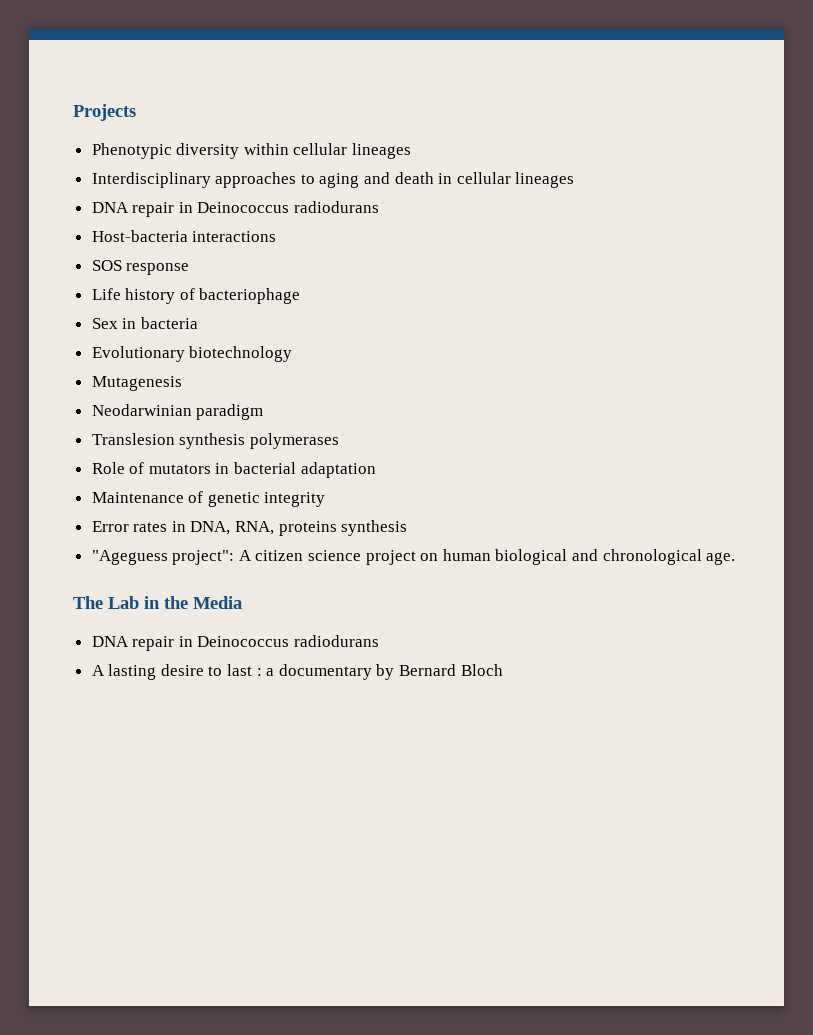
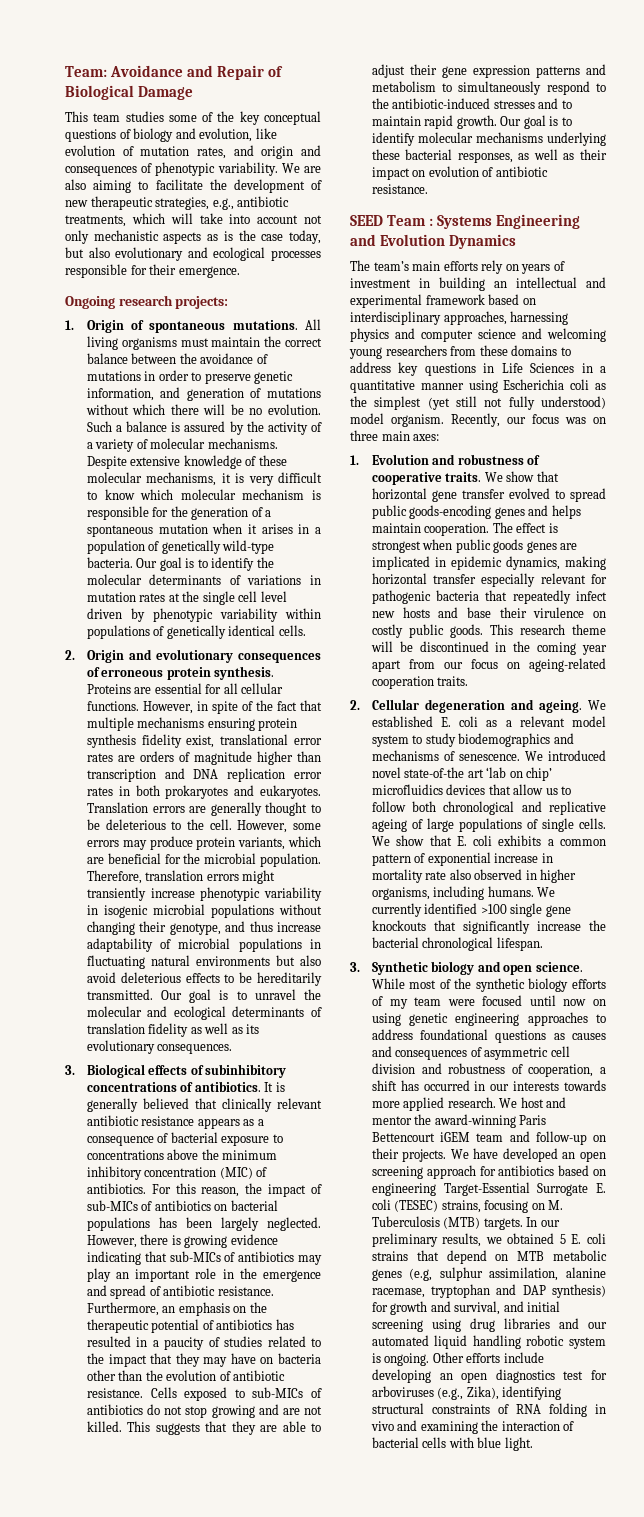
- Projects
- Phenotypic diversity within cellular lineages
- Interdisciplinary approaches to aging and death in cellular lineages
- DNA repair in Deinococcus radiodurans
- Host-bacteria interactions
- SOS response
- Life history of bacteriophage
- Sex in bacteria
- Evolutionary biotechnology
- Mutagenesis
- Neodarwinian paradigm
- Translesion synthesis polymerases
- Role of mutators in bacterial adaptation
- Maintenance of genetic integrity
- Error rates in DNA, RNA, proteins synthesis
- "Ageguess project": A citizen science project on human biological and chronological age.
- The Lab in the Media
- DNA repair in Deinococcus radiodurans
- A lasting desire to last : a documentary by Bernard Bloch
+ Team: Avoidance and Repair of Biological Damage
+ This team studies some of the key conceptual questions of biology and evolution, like evolution of mutation rates, and origin and consequences of phenotypic variability. We are also aiming to facilitate the development of new therapeutic strategies, e.g., antibiotic treatments, which will take into account not only mechanistic aspects as is the case today, but also evolutionary and ecological processes responsible for their emergence.
+ Ongoing research projects:
+ 1. Origin of spontaneous mutations. All living organisms must maintain the correct balance between the avoidance of mutations in order to preserve genetic information, and generation of mutations without which there will be no evolution. Such a balance is assured by the activity of a variety of molecular mechanisms. Despite extensive knowledge of these molecular mechanisms, it is very difficult to know which molecular mechanism is responsible for the generation of a spontaneous mutation when it arises in a population of genetically wild-type bacteria. Our goal is to identify the molecular determinants of variations in mutation rates at the single cell level driven by phenotypic variability within populations of genetically identical cells.
+ 2. Origin and evolutionary consequences of erroneous protein synthesis. Proteins are essential for all cellular functions. However, in spite of the fact that multiple mechanisms ensuring protein synthesis fidelity exist, translational error rates are orders of magnitude higher than transcription and DNA replication error rates in both prokaryotes and eukaryotes. Translation errors are generally thought to be deleterious to the cell. However, some errors may produce protein variants, which are beneficial for the microbial population. Therefore, translation errors might transiently increase phenotypic variability in isogenic microbial populations without changing their genotype, and thus increase adaptability of microbial populations in fluctuating natural environments but also avoid deleterious effects to be hereditarily transmitted. Our goal is to unravel the molecular and ecological determinants of translation fidelity as well as its evolutionary consequences.
+ 3. Biological effects of subinhibitory concentrations of antibiotics. It is generally believed that clinically relevant antibiotic resistance appears as a consequence of bacterial exposure to concentrations above the minimum inhibitory concentration (MIC) of antibiotics. For this reason, the impact of sub-MICs of antibiotics on bacterial populations has been largely neglected. However, there is growing evidence indicating that sub-MICs of antibiotics may play an important role in the emergence and spread of antibiotic resistance. Furthermore, an emphasis on the therapeutic potential of antibiotics has resulted in a paucity of studies related to the impact that they may have on bacteria other than the evolution of antibiotic resistance. Cells exposed to sub-MICs of antibiotics do not stop growing and are not killed. This suggests that they are able to adjust their gene expression patterns and metabolism to simultaneously respond to the antibiotic-induced stresses and to maintain rapid growth. Our goal is to identify molecular mechanisms underlying these bacterial responses, as well as their impact on evolution of antibiotic resistance.
+ SEED Team : Systems Engineering and Evolution Dynamics
+ The team’s main efforts rely on years of investment in building an intellectual and experimental framework based on interdisciplinary approaches, harnessing physics and computer science and welcoming young researchers from these domains to address key questions in Life Sciences in a quantitative manner using Escherichia coli as the simplest (yet still not fully understood) model organism. Recently, our focus was on three main axes:
+ 1. Evolution and robustness of cooperative traits. We show that horizontal gene transfer evolved to spread public goods-encoding genes and helps maintain cooperation. The effect is strongest when public goods genes are implicated in epidemic dynamics, making horizontal transfer especially relevant for pathogenic bacteria that repeatedly infect new hosts and base their virulence on costly public goods. This research theme will be discontinued in the coming year apart from our focus on ageing-related cooperation traits.
+ 2. Cellular degeneration and ageing. We established E. coli as a relevant model system to study biodemographics and mechanisms of senescence. We introduced novel state-of-the art ‘lab on chip’ microfluidics devices that allow us to follow both chronological and replicative ageing of large populations of single cells. We show that E. coli exhibits a common pattern of exponential increase in mortality rate also observed in higher organisms, including humans. We currently identified >100 single gene knockouts that significantly increase the bacterial chronological lifespan.
+ 3. Synthetic biology and open science. While most of the synthetic biology efforts of my team were focused until now on using genetic engineering approaches to address foundational questions as causes and consequences of asymmetric cell division and robustness of cooperation, a shift has occurred in our interests towards more applied research. We host and mentor the award-winning Paris Bettencourt iGEM team and follow-up on their projects. We have developed an open screening approach for antibiotics based on engineering Target-Essential Surrogate E. coli (TESEC) strains, focusing on M. Tuberculosis (MTB) targets. In our preliminary results, we obtained 5 E. coli strains that depend on MTB metabolic genes (e.g, sulphur assimilation, alanine racemase, tryptophan and DAP synthesis) for growth and survival, and initial screening using drug libraries and our automated liquid handling robotic system is ongoing. Other efforts include developing an open diagnostics test for arboviruses (e.g., Zika), identifying structural constraints of RNA folding in vivo and examining the interaction of bacterial cells with blue light.

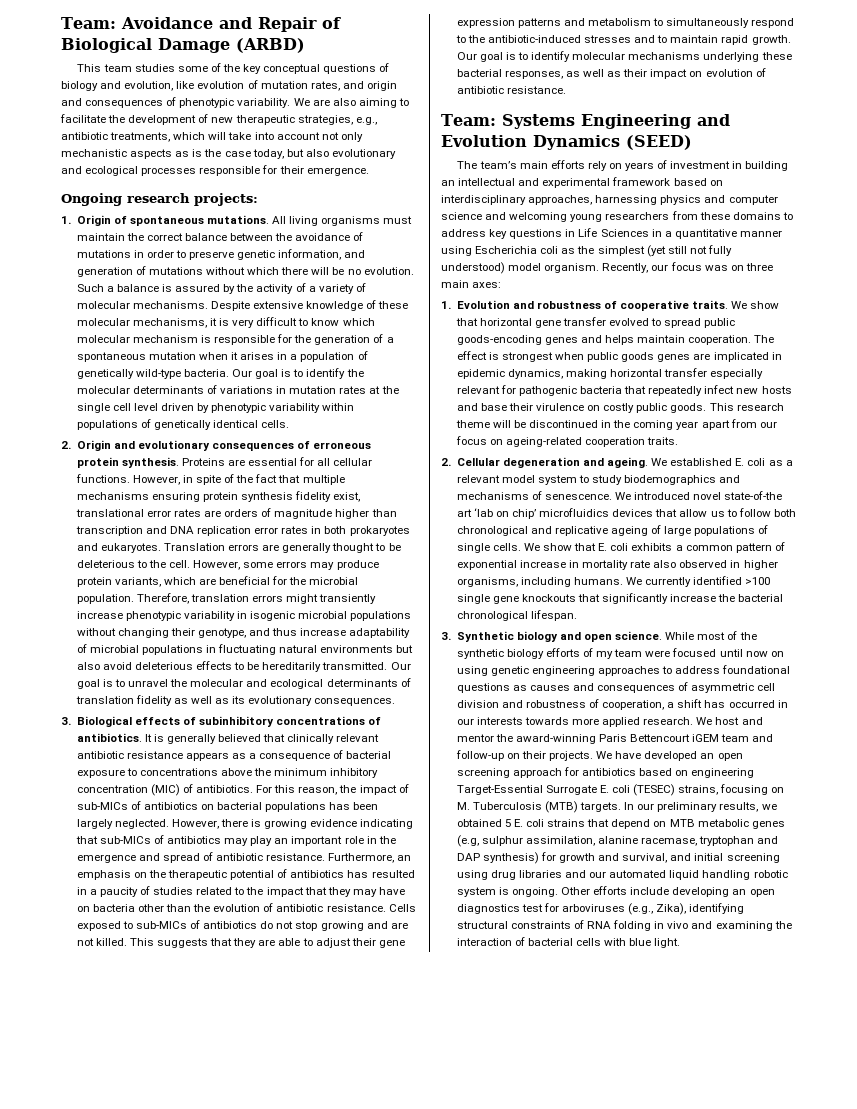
- Team: Avoidance and Repair of Biological Damage
+ Team: Avoidance and Repair of Biological Damage (ARBD)
- SEED Team : Systems Engineering and Evolution Dynamics
+ Team: Systems Engineering and Evolution Dynamics (SEED)

